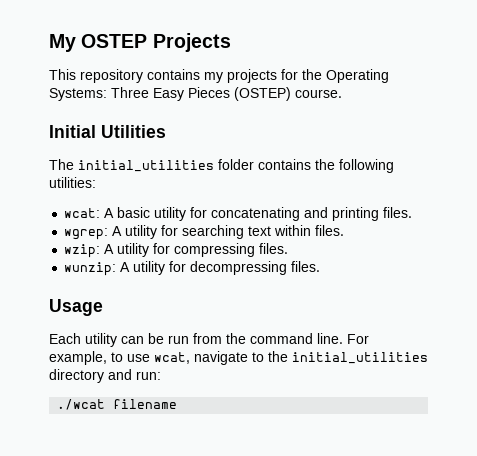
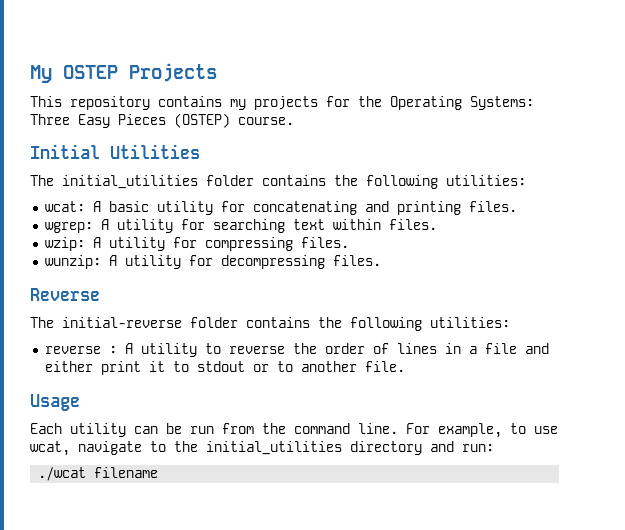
+ Reverse
+ The initial-reverse folder contains the following utilities:
+ reverse : A utility to reverse the order of lines in a file and either print it to stdout or to another file.

